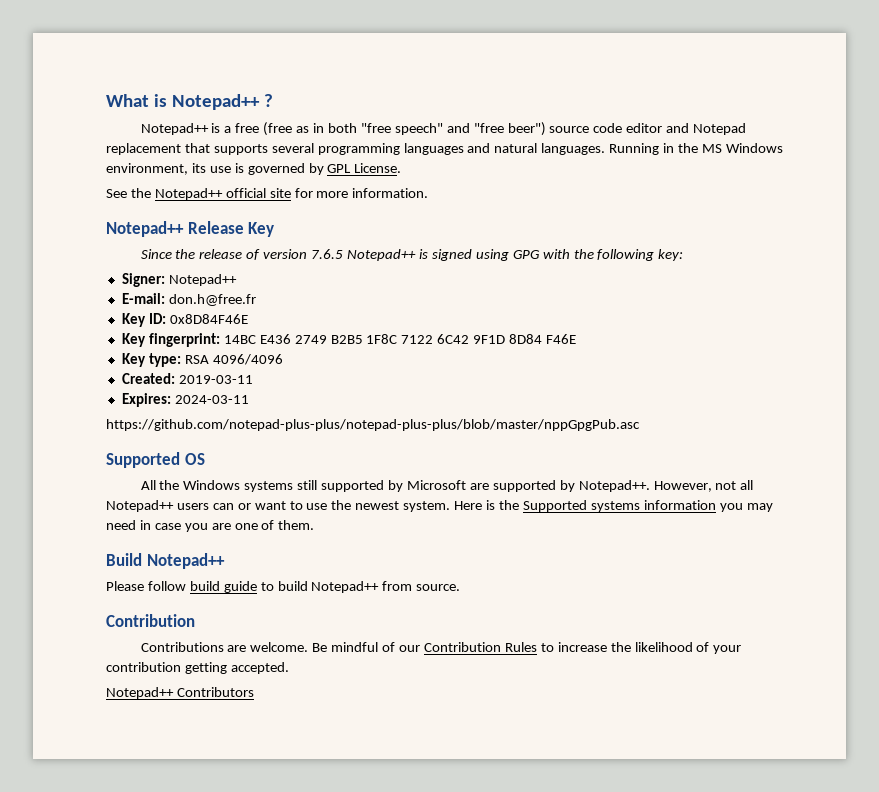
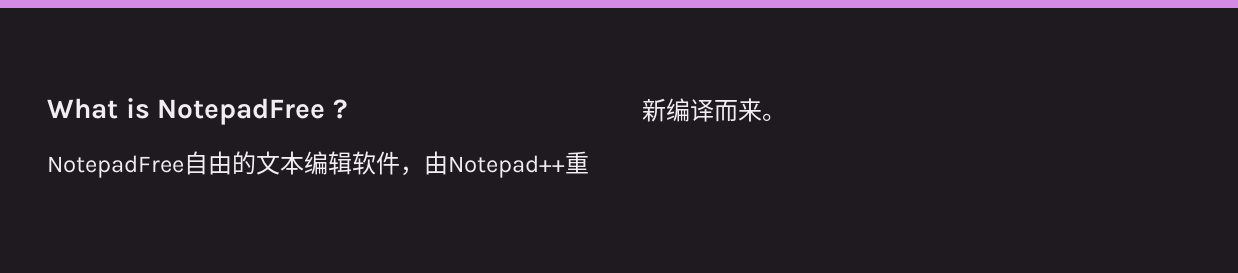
- What is Notepad++ ?
+ What is NotepadFree ?
- Notepad++ is a free (free as in both "free speech" and "free beer") source code editor and Notepad replacement that supports several programming languages and natural languages. Running in the MS Windows environment, its use is governed by GPL License.
- See the Notepad++ official site for more information.
- Notepad++ Release Key
- Since the release of version 7.6.5 Notepad++ is signed using GPG with the following key:
- Signer: Notepad++
- E-mail: don.h@free.fr
- Key ID: 0x8D84F46E
- Key fingerprint: 14BC E436 2749 B2B5 1F8C 7122 6C42 9F1D 8D84 F46E
- Key type: RSA 4096/4096
- Created: 2019-03-11
- Expires: 2024-03-11
- https://github.com/notepad-plus-plus/notepad-plus-plus/blob/master/nppGpgPub.asc
- Supported OS
- All the Windows systems still supported by Microsoft are supported by Notepad++. However, not all Notepad++ users can or want to use the newest system. Here is the Supported systems information you may need in case you are one of them.
- Build Notepad++
- Please follow build guide to build Notepad++ from source.
- Contribution
- Contributions are welcome. Be mindful of our Contribution Rules to increase the likelihood of your contribution getting accepted.
- Notepad++ Contributors
+ NotepadFree自由的文本编辑软件，由Notepad++重新编译而来。

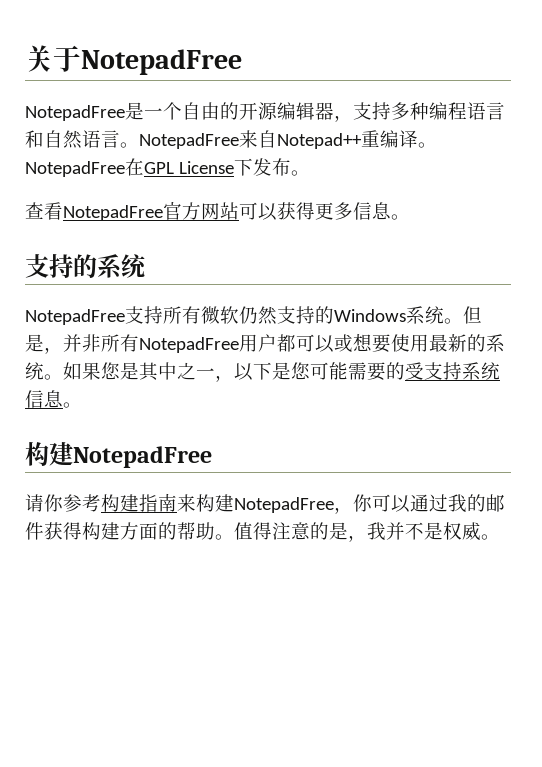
- What is NotepadFree ?
- NotepadFree自由的文本编辑软件，由Notepad++重新编译而来。
+ 关于NotepadFree
+ NotepadFree是一个自由的开源编辑器，支持多种编程语言和自然语言。NotepadFree来自Notepad++重编译。NotepadFree在GPL License下发布。
+ 查看NotepadFree官方网站可以获得更多信息。
+ 支持的系统
+ NotepadFree支持所有微软仍然支持的Windows系统。但是，并非所有NotepadFree用户都可以或想要使用最新的系统。如果您是其中之一，以下是您可能需要的受支持系统信息。
+ 构建NotepadFree
+ 请你参考构建指南来构建NotepadFree，你可以通过我的邮件获得构建方面的帮助。值得注意的是，我并不是权威。

